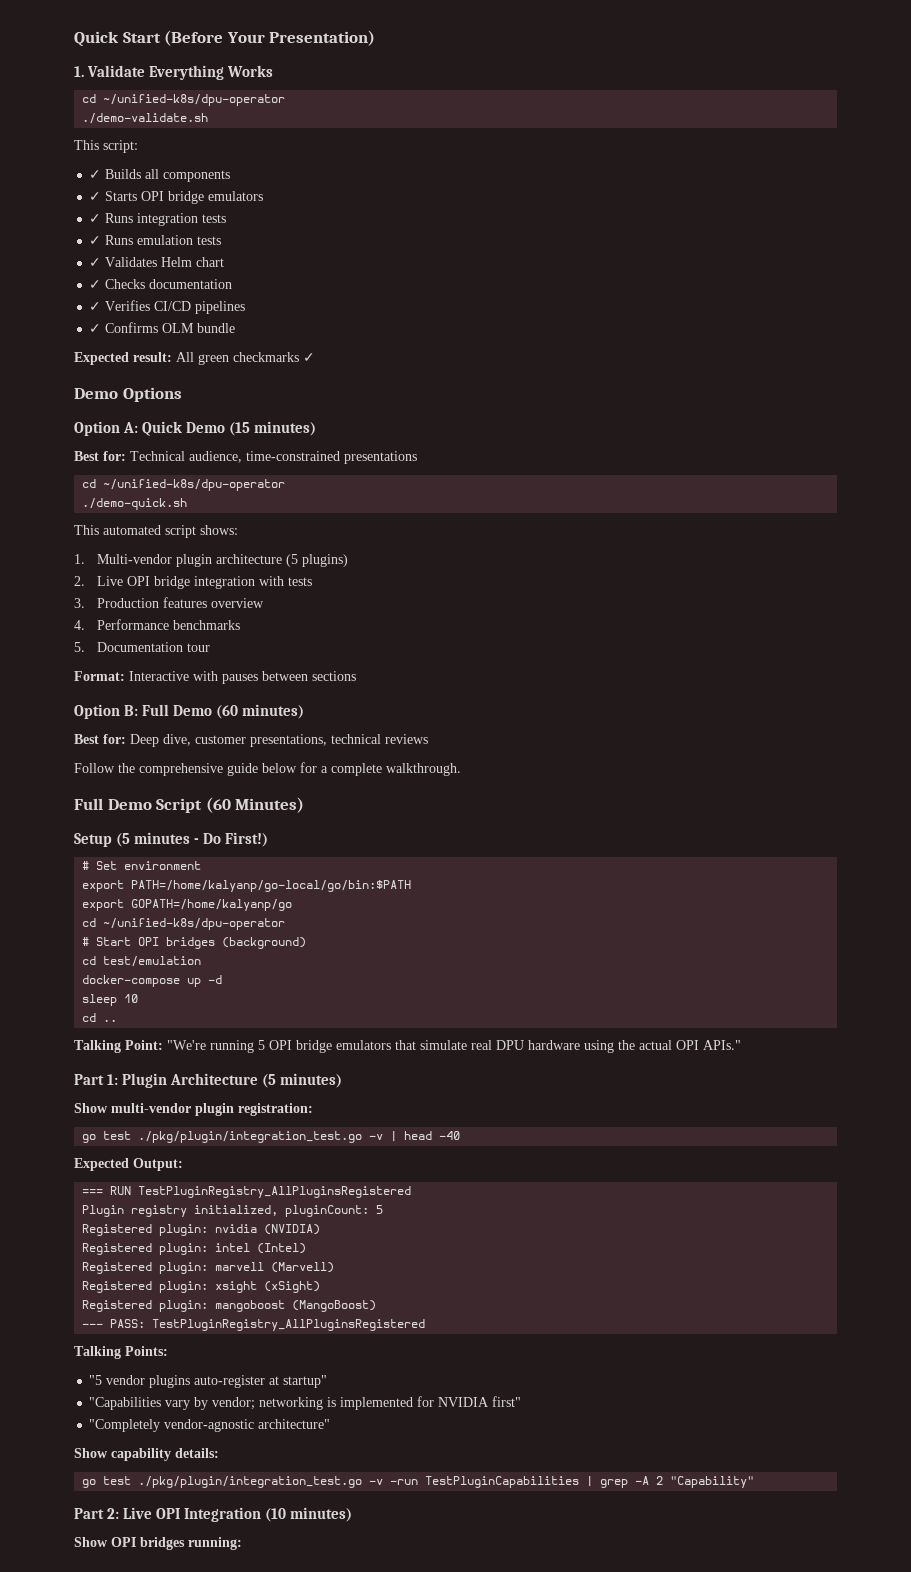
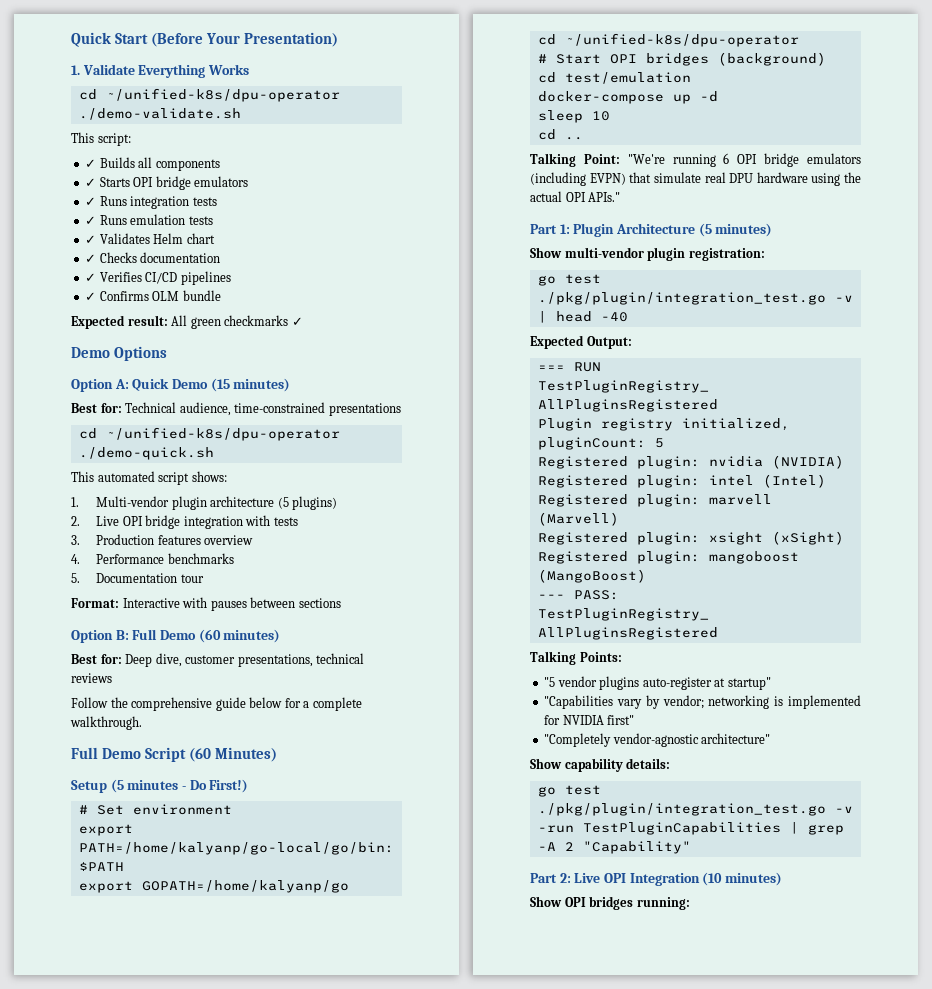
- Talking Point: "We're running 5 OPI bridge emulators that simulate real DPU hardware using the actual OPI APIs."
+ Talking Point: "We're running 6 OPI bridge emulators (including EVPN) that simulate real DPU hardware using the actual OPI APIs."

